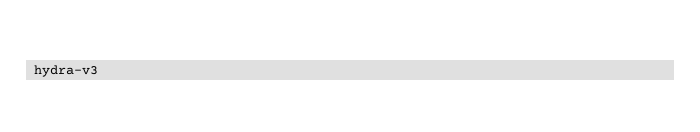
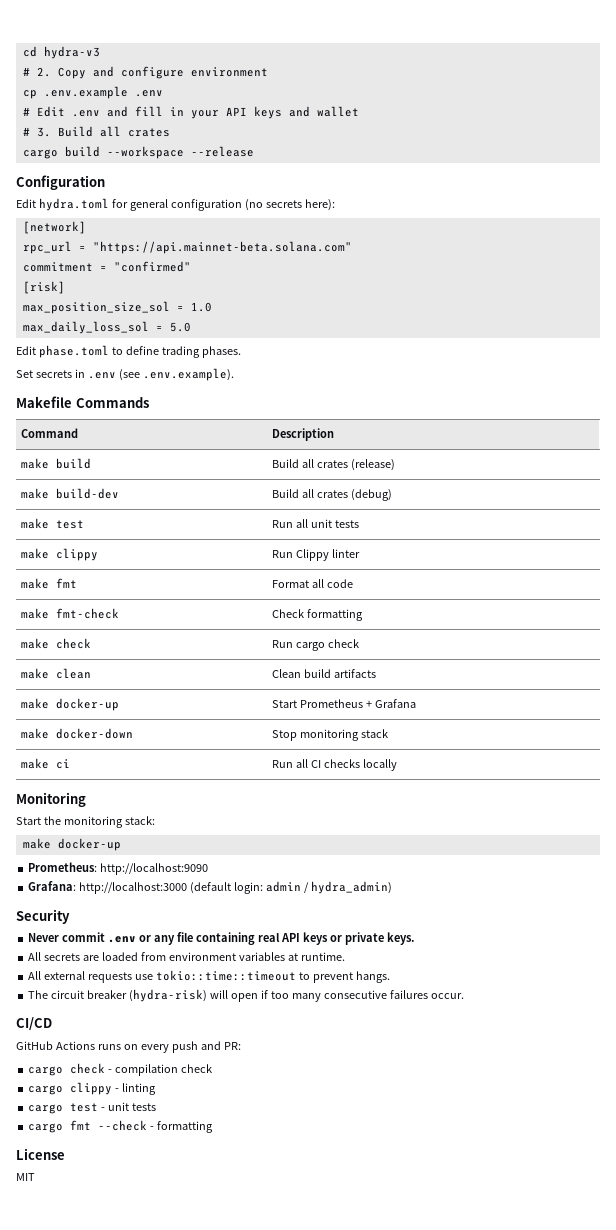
- hydra-v3
+ cd hydra-v3
+ # 2. Copy and configure environment
+ cp .env.example .env
+ # Edit .env and fill in your API keys and wallet
+ # 3. Build all crates
+ cargo build --workspace --release
+ Configuration
+ Edit hydra.toml for general configuration (no secrets here):
+ [network]
+ rpc_url = "https://api.mainnet-beta.solana.com"
+ commitment = "confirmed"
+ [risk]
+ max_position_size_sol = 1.0
+ max_daily_loss_sol = 5.0
+ Edit phase.toml to define trading phases.
+ Set secrets in .env (see .env.example).
+ Makefile Commands
+ Command | Description
+ make build | Build all crates (release)
+ make build-dev | Build all crates (debug)
+ make test | Run all unit tests
+ make clippy | Run Clippy linter
+ make fmt | Format all code
+ make fmt-check | Check formatting
+ make check | Run cargo check
+ make clean | Clean build artifacts
+ make docker-up | Start Prometheus + Grafana
+ make docker-down | Stop monitoring stack
+ make ci | Run all CI checks locally
+ Monitoring
+ Start the monitoring stack:
+ make docker-up
+ Prometheus: http://localhost:9090
+ Grafana: http://localhost:3000 (default login: admin / hydra_admin)
+ Security
+ Never commit .env or any file containing real API keys or private keys.
+ All secrets are loaded from environment variables at runtime.
+ All external requests use tokio::time::timeout to prevent hangs.
+ The circuit breaker (hydra-risk) will open if too many consecutive failures occur.
+ CI/CD
+ GitHub Actions runs on every push and PR:
+ cargo check - compilation check
+ cargo clippy - linting
+ cargo test - unit tests
+ cargo fmt --check - formatting
+ License
+ MIT

